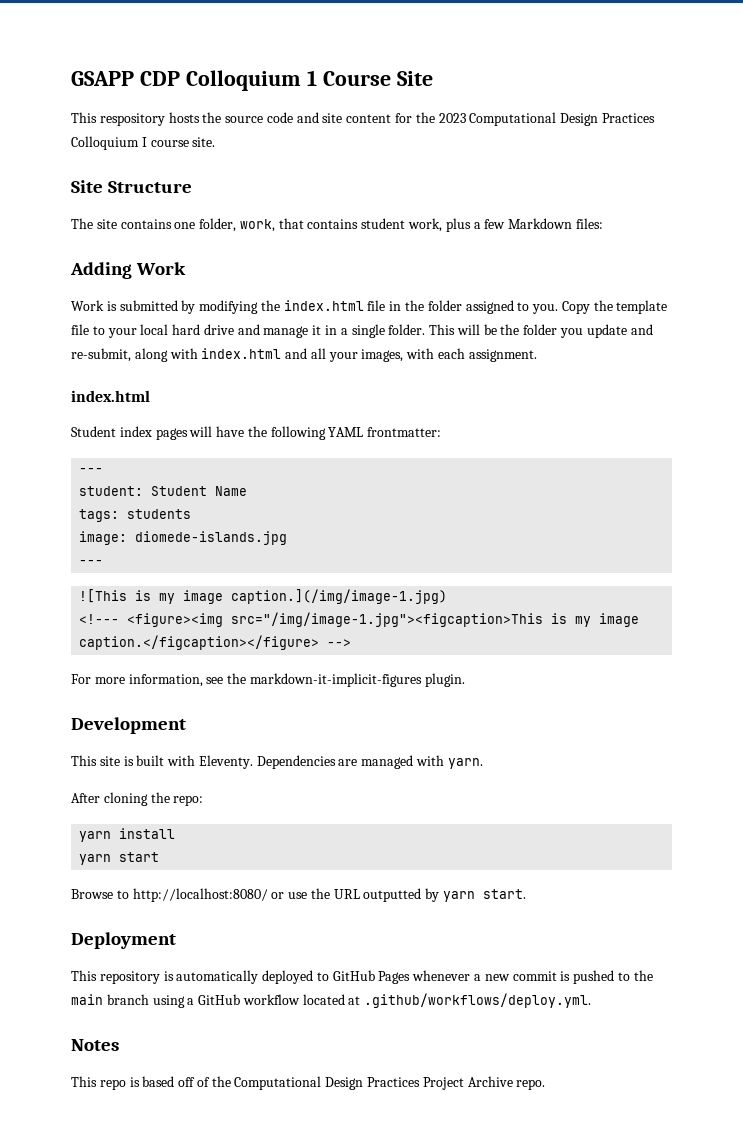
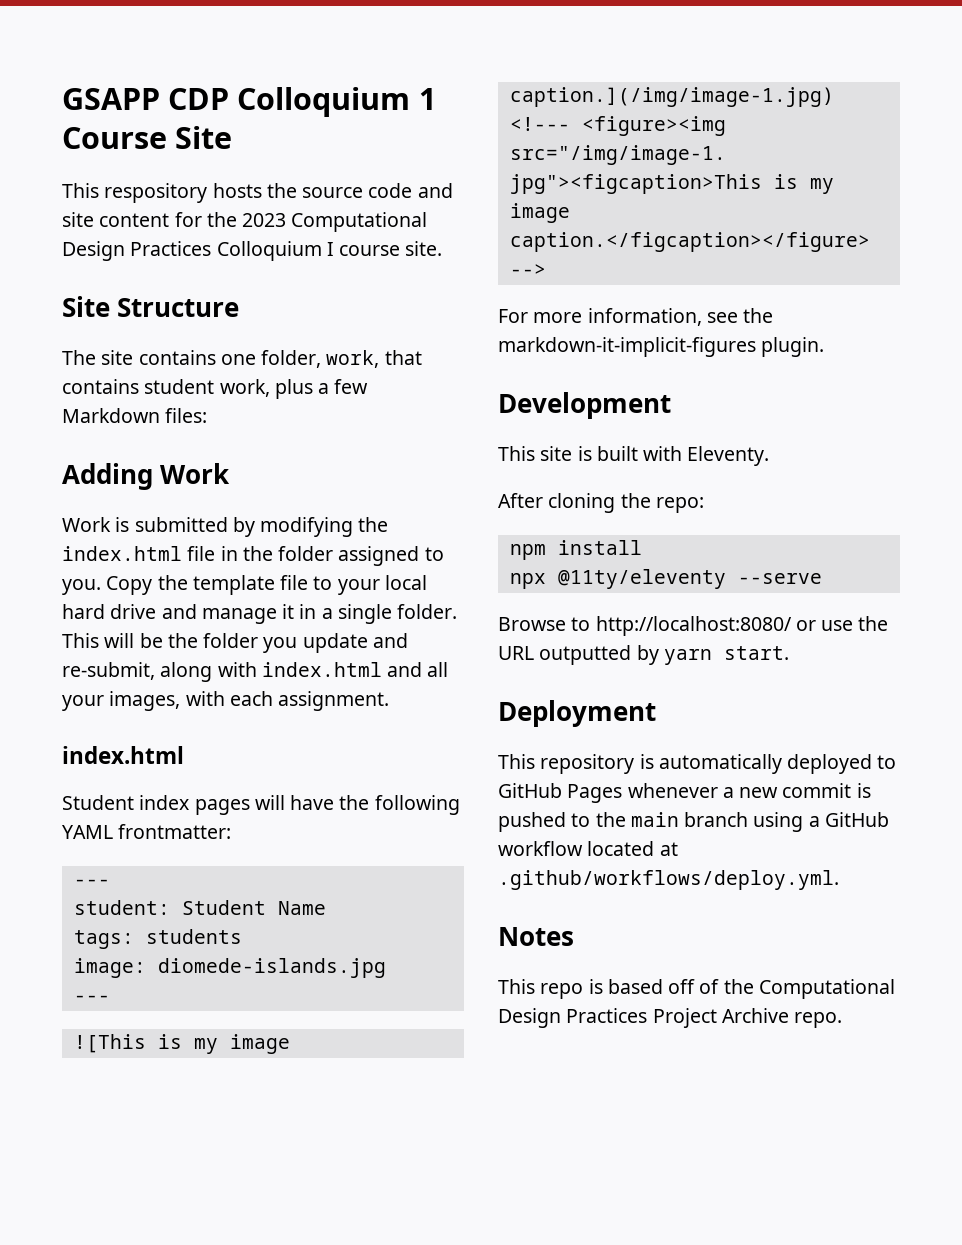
- Dependencies are managed with yarn.
- yarn install
+ npm install
- yarn start
+ npx @11ty/eleventy --serve

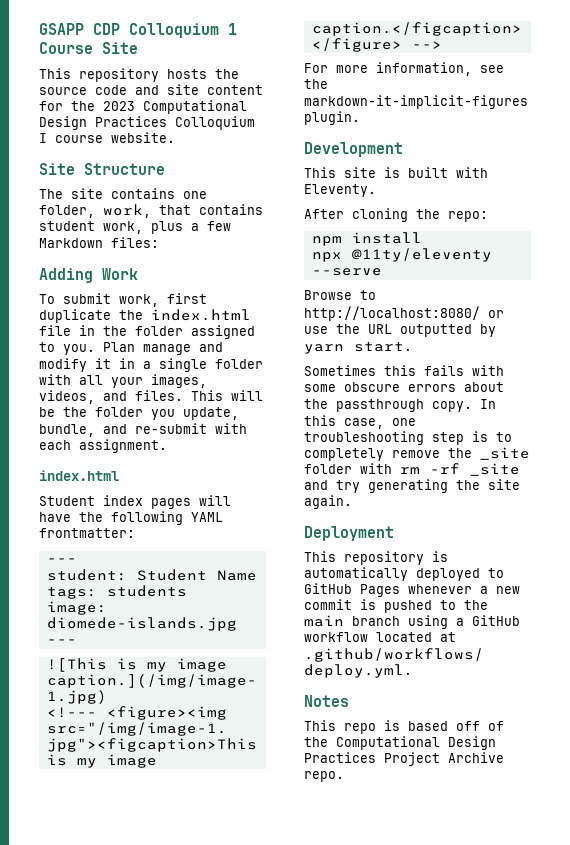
- This respository hosts the source code and site content for the 2023 Computational Design Practices Colloquium I course site.
+ This repository hosts the source code and site content for the 2023 Computational Design Practices Colloquium I course website.
- Work is submitted by modifying the index.html file in the folder assigned to you.
+ To submit work, first duplicate the index.html file in the folder assigned to you.
- Copy the template file to your local hard drive and manage it in a single folder.
+ Plan manage and modify it in a single folder with all your images, videos, and files.
- This will be the folder you update and re-submit, along with index.html and all your images, with each assignment.
+ This will be the folder you update, bundle, and re-submit with each assignment.
+ Sometimes this fails with some obscure errors about the passthrough copy. In this case, one troubleshooting step is to completely remove the _site folder with rm -rf _site and try generating the site again.

